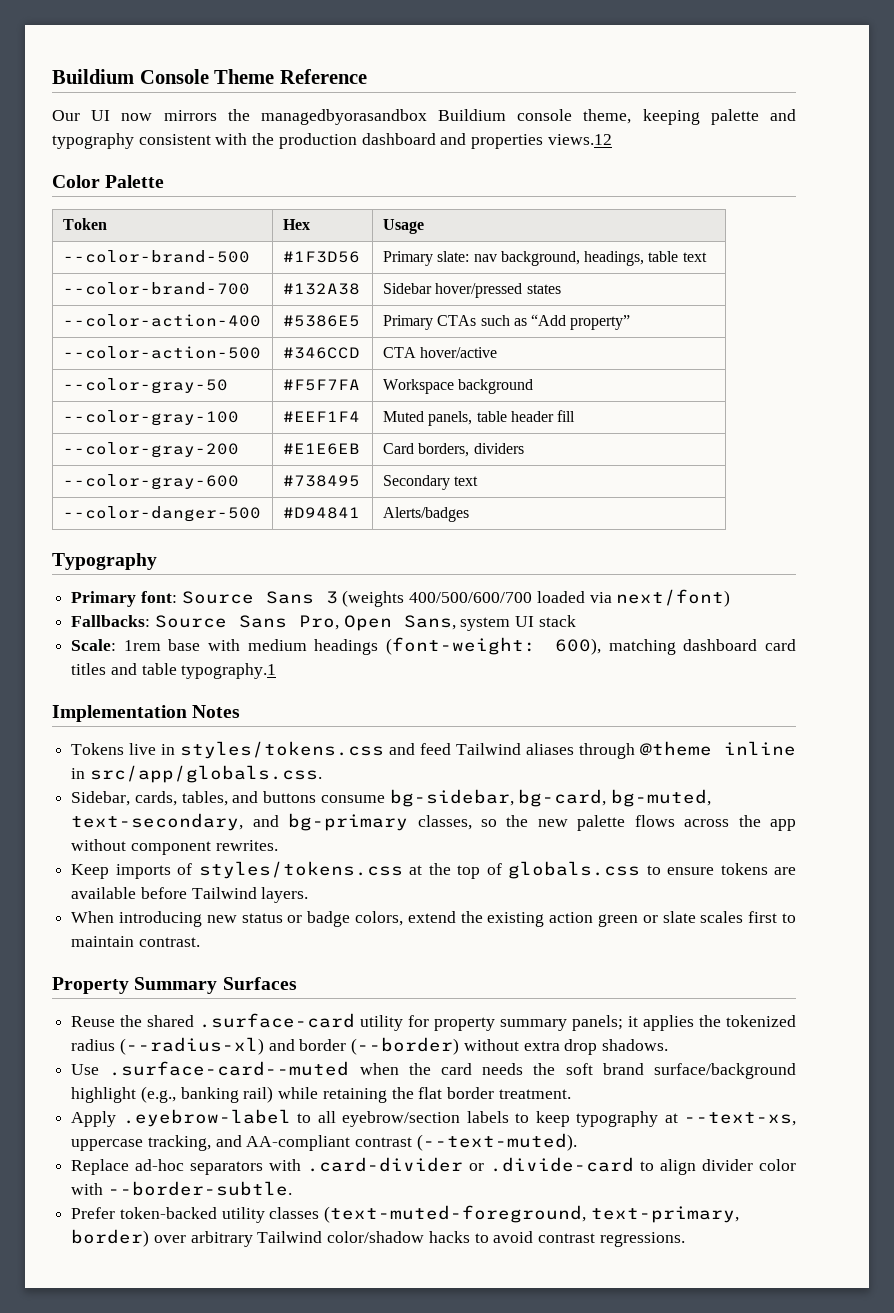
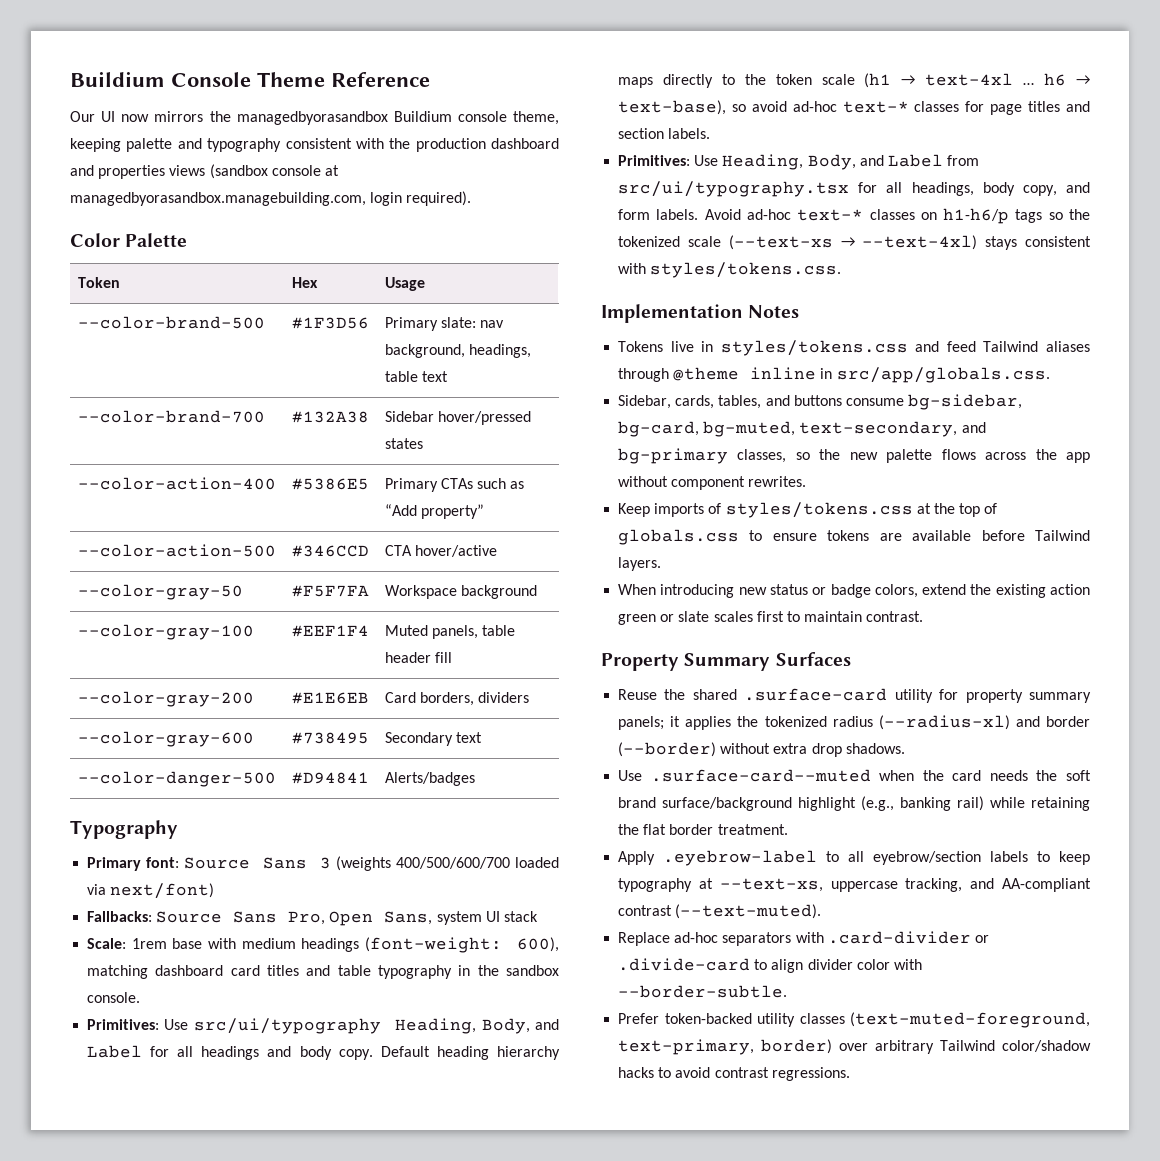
- Our UI now mirrors the managedbyorasandbox Buildium console theme, keeping palette and typography consistent with the production dashboard and properties views.12
+ Our UI now mirrors the managedbyorasandbox Buildium console theme, keeping palette and typography consistent with the production dashboard and properties views (sandbox console at managedbyorasandbox.managebuilding.com, login required).
- Scale: 1rem base with medium headings (font-weight: 600), matching dashboard card titles and table typography.1
+ Scale: 1rem base with medium headings (font-weight: 600), matching dashboard card titles and table typography in the sandbox console.
+ Primitives: Use src/ui/typography Heading, Body, and Label for all headings and body copy. Default heading hierarchy maps directly to the token scale (h1 → text-4xl … h6 → text-base), so avoid ad-hoc text-* classes for page titles and section labels.
+ Primitives: Use Heading, Body, and Label from src/ui/typography.tsx for all headings, body copy, and form labels. Avoid ad-hoc text-* classes on h1-h6/p tags so the tokenized scale (--text-xs → --text-4xl) stays consistent with styles/tokens.css.

